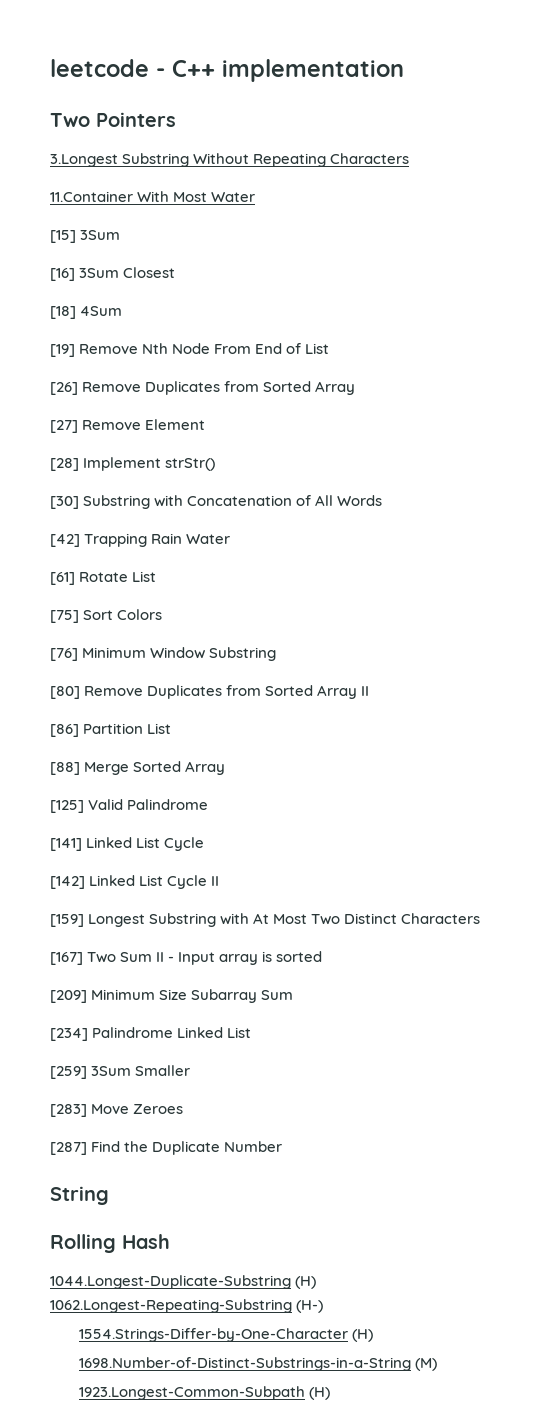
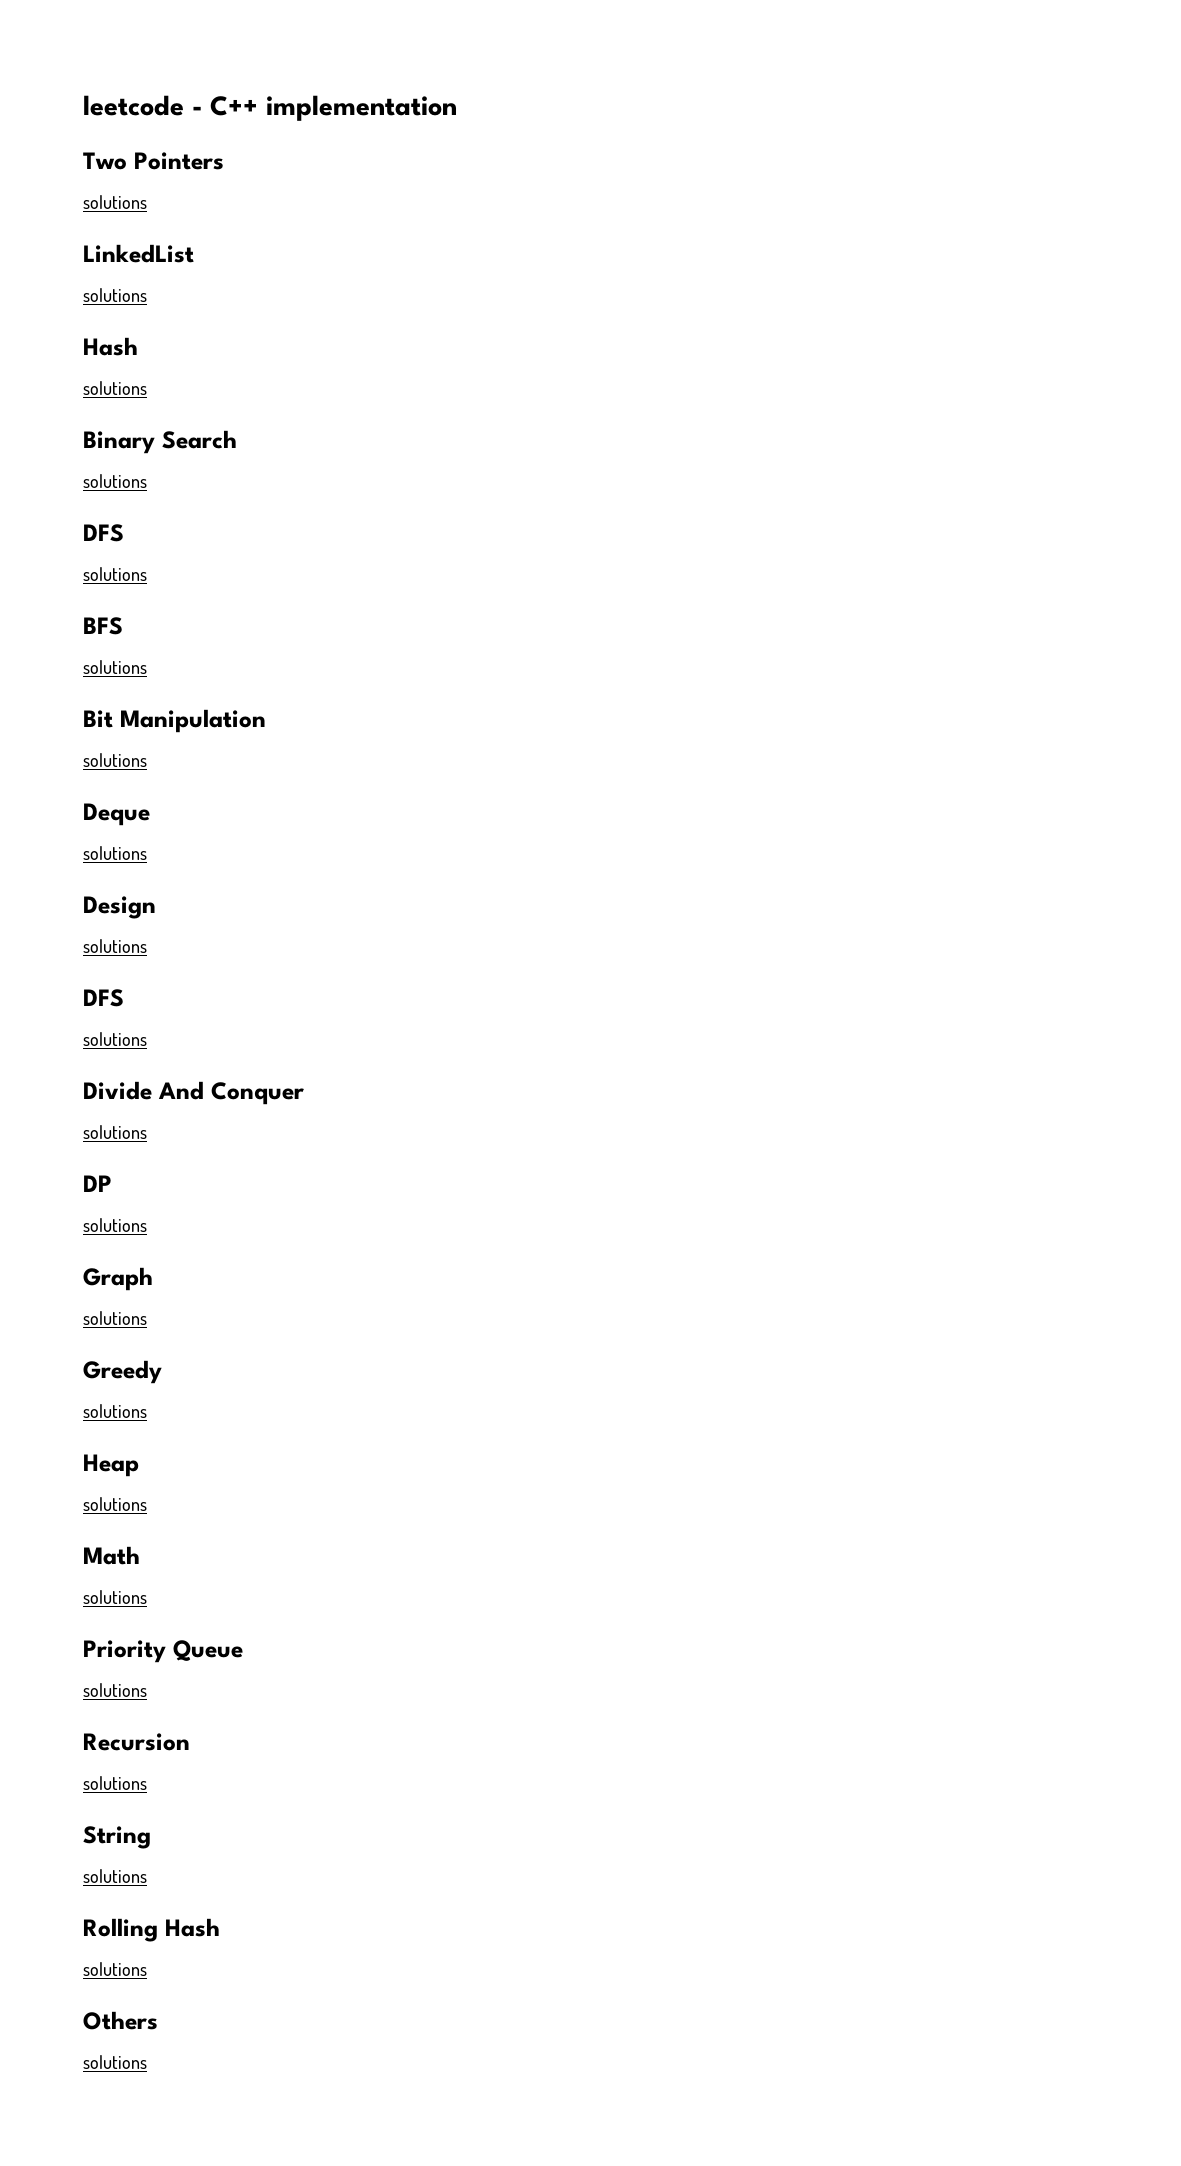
  Two Pointers
- 3.Longest Substring Without Repeating Characters
- 11.Container With Most Water
- [15] 3Sum
- [16] 3Sum Closest
- [18] 4Sum
- [19] Remove Nth Node From End of List
- [26] Remove Duplicates from Sorted Array
- [27] Remove Element
- [28] Implement strStr()
- [30] Substring with Concatenation of All Words
- [42] Trapping Rain Water
- [61] Rotate List
- [75] Sort Colors
- [76] Minimum Window Substring
- [80] Remove Duplicates from Sorted Array II
- [86] Partition List
- [88] Merge Sorted Array
- [125] Valid Palindrome
- [141] Linked List Cycle
- [142] Linked List Cycle II
- [159] Longest Substring with At Most Two Distinct Characters
- [167] Two Sum II - Input array is sorted
- [209] Minimum Size Subarray Sum
- [234] Palindrome Linked List
- [259] 3Sum Smaller
- [283] Move Zeroes
- [287] Find the Duplicate Number
+ solutions
+ LinkedList
+ solutions
+ Hash
+ solutions
+ Binary Search
+ solutions
+ DFS
+ solutions
+ BFS
+ solutions
+ Bit Manipulation
+ solutions
+ Deque
+ solutions
+ Design
+ solutions
+ DFS
+ solutions
+ Divide And Conquer
+ solutions
+ DP
+ solutions
+ Graph
+ solutions
+ Greedy
+ solutions
+ Heap
+ solutions
+ Math
+ solutions
+ Priority Queue
+ solutions
+ Recursion
+ solutions
  String
+ solutions
  Rolling Hash
- 1044.Longest-Duplicate-Substring (H) 1062.Longest-Repeating-Substring (H-)
- 1554.Strings-Differ-by-One-Character (H)
- 1698.Number-of-Distinct-Substrings-in-a-String (M)
- 1923.Longest-Common-Subpath (H)
+ solutions
+ Others
+ solutions

